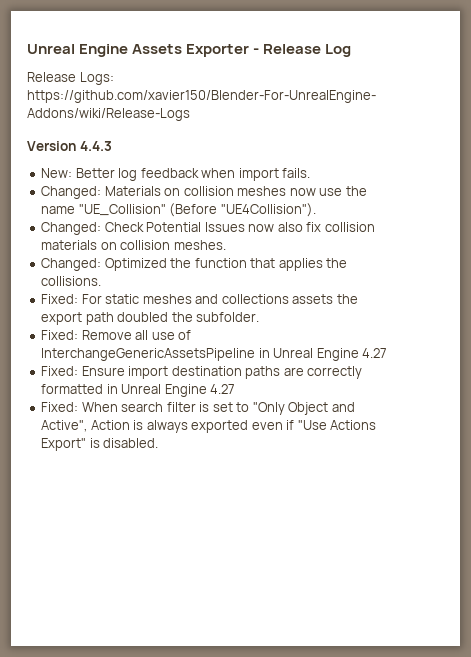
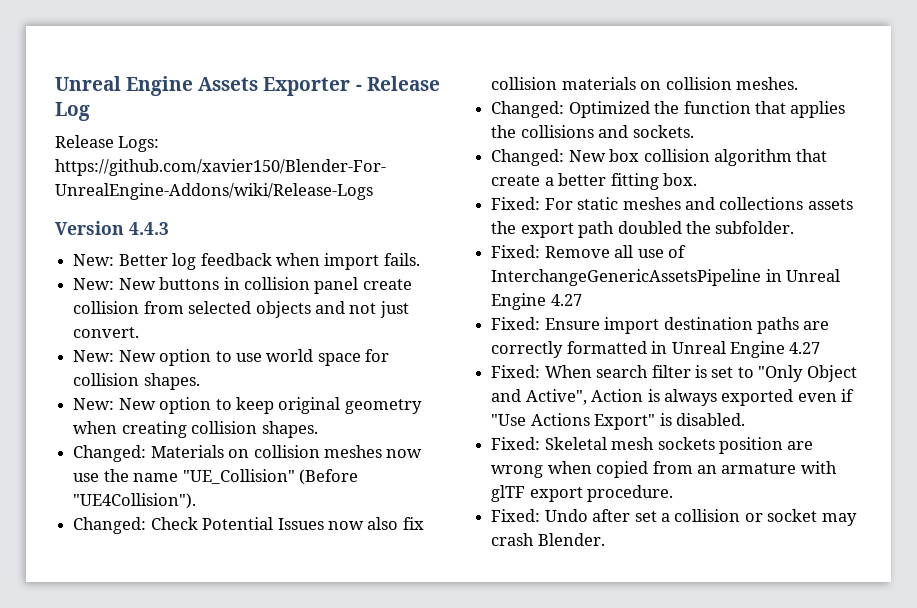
+ New: New buttons in collision panel create collision from selected objects and not just convert.
+ New: New option to use world space for collision shapes.
+ New: New option to keep original geometry when creating collision shapes.
- Changed: Optimized the function that applies the collisions.
+ Changed: Optimized the function that applies the collisions and sockets.
+ Changed: New box collision algorithm that create a better fitting box.
+ Fixed: Skeletal mesh sockets position are wrong when copied from an armature with glTF export procedure.
+ Fixed: Undo after set a collision or socket may crash Blender.

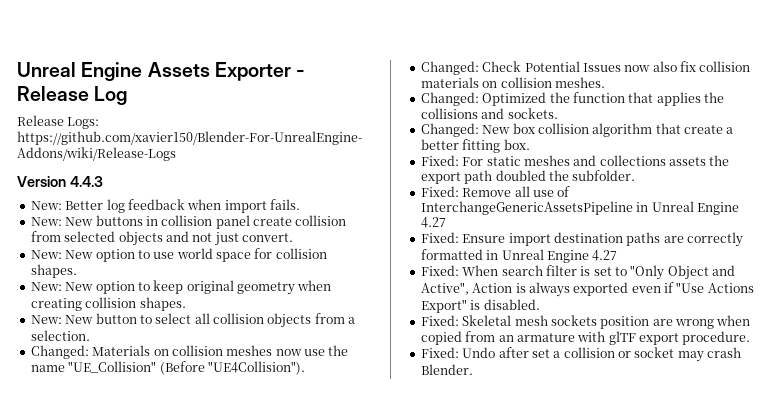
+ New: New button to select all collision objects from a selection.

